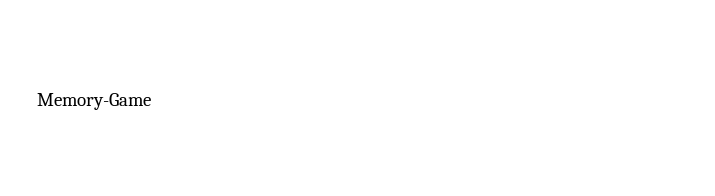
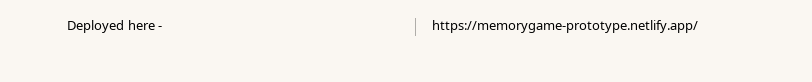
- Memory-Game
+ Deployed here - https://memorygame-prototype.netlify.app/

